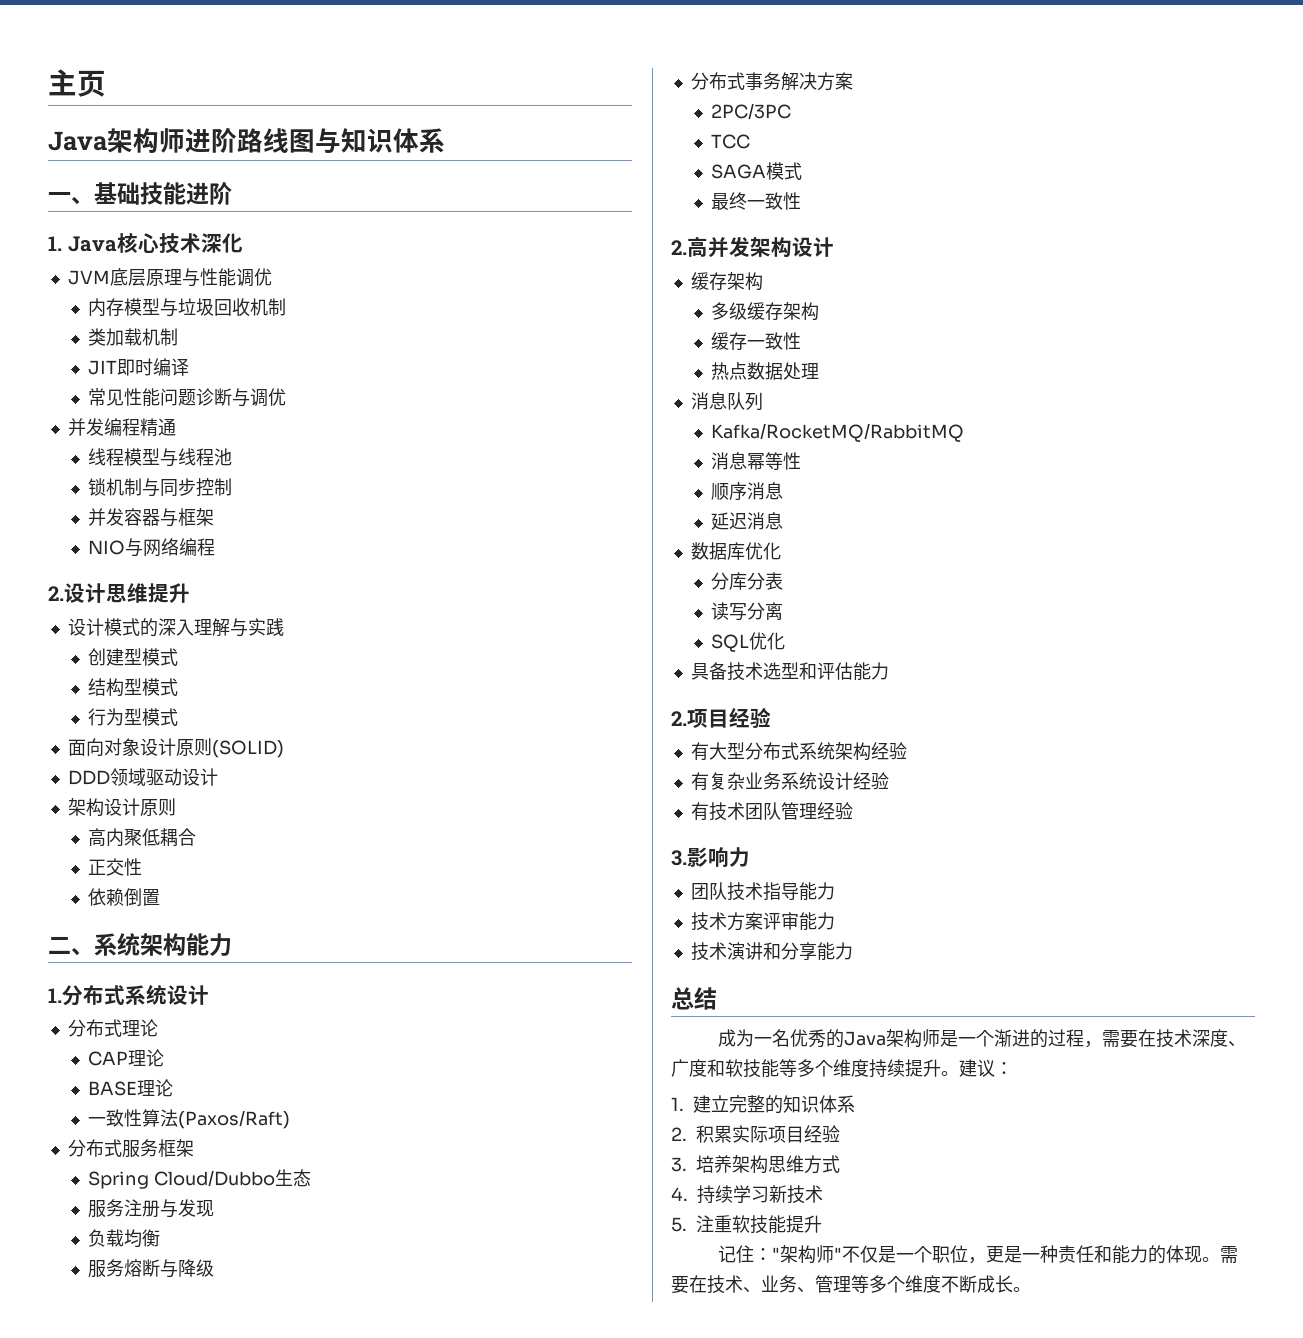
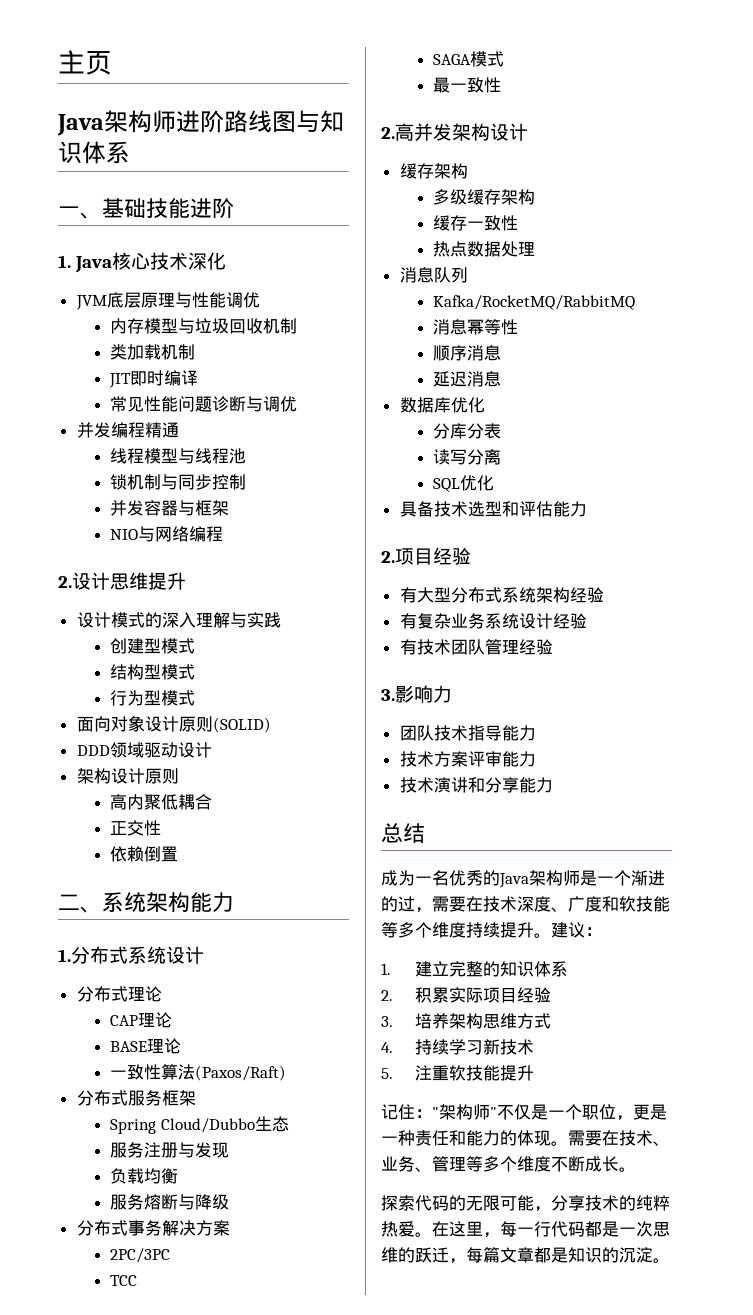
- 最终一致性
+ 最一致性
- 成为一名优秀的Java架构师是一个渐进的过程，需要在技术深度、广度和软技能等多个维度持续提升。
+ 成为一名优秀的Java架构师是一个渐进的过，需要在技术深度、广度和软技能等多个维度持续提升。
+ 探索代码的无限可能，分享技术的纯粹热爱。在这里，每一行代码都是一次思维的跃迁，每篇文章都是知识的沉淀。

